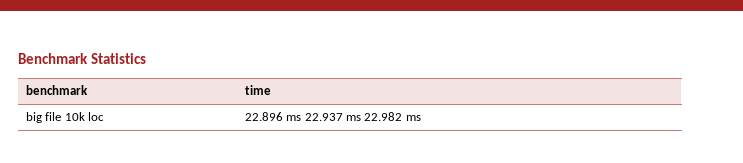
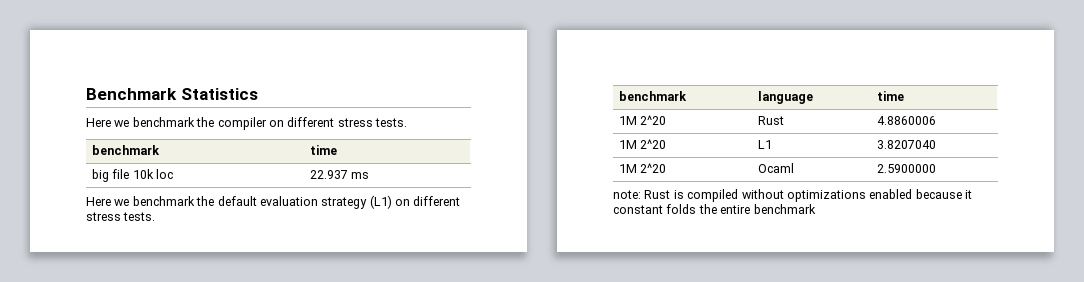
+ Here we benchmark the compiler on different stress tests.
- big file 10k loc | 22.896 ms 22.937 ms 22.982 ms
+ big file 10k loc | 22.937 ms
+ Here we benchmark the default evaluation strategy (L1) on different stress tests.
+ benchmark | language | time
+ 1M 2^20 | Rust | 4.8860006
+ 1M 2^20 | L1 | 3.8207040
+ 1M 2^20 | Ocaml | 2.5900000
+ note: Rust is compiled without optimizations enabled because it constant folds the entire benchmark

